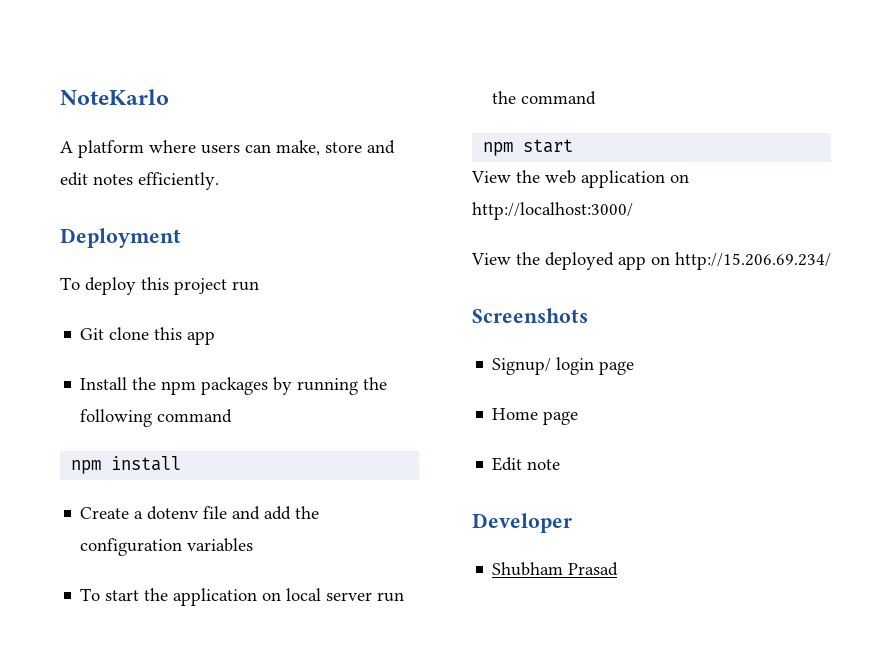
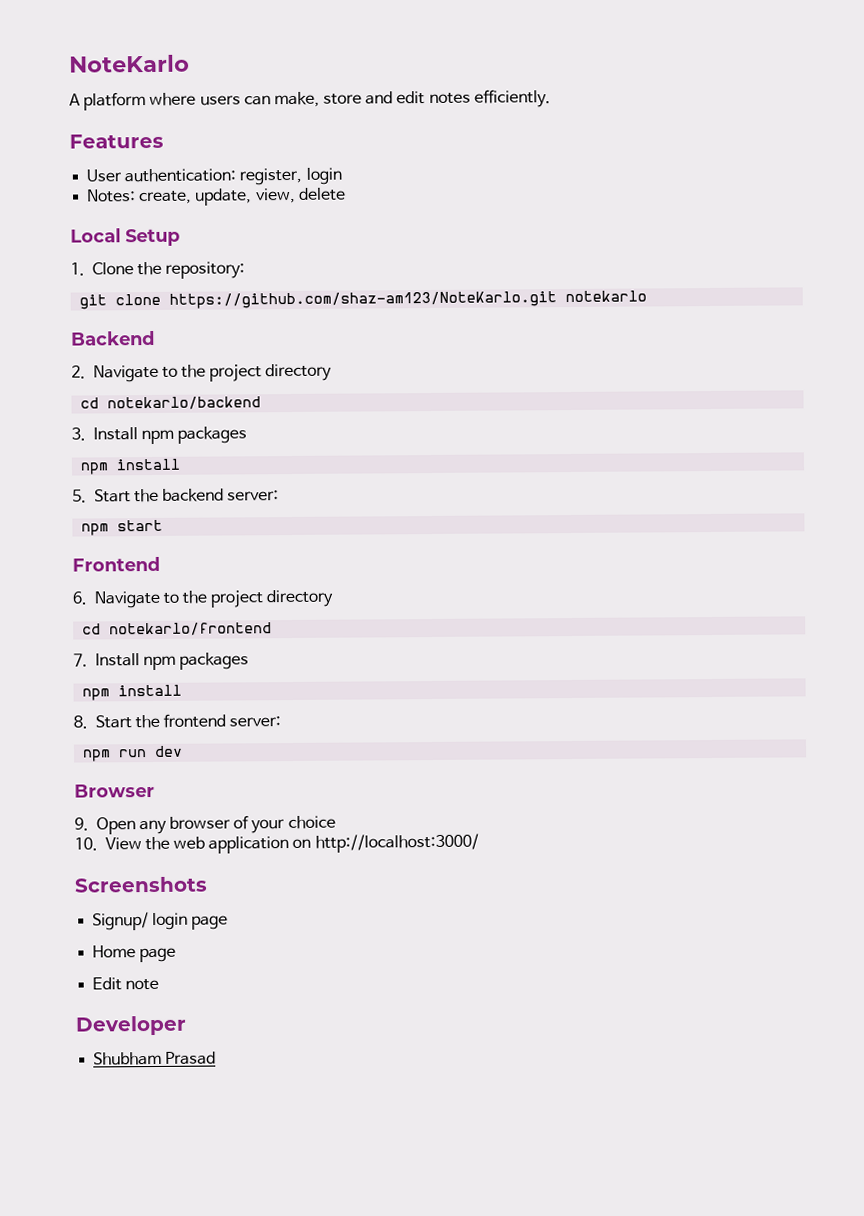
- Deployment
- To deploy this project run
- Git clone this app
- Install the npm packages by running the following command
+ Features
+ User authentication: register, login
+ Notes: create, update, view, delete
+ Local Setup
+ 1. Clone the repository:
+ git clone https://github.com/shaz-am123/NoteKarlo.git notekarlo
+ Backend
+ 2. Navigate to the project directory
+ cd notekarlo/backend
+ 3. Install npm packages
  npm install
- Create a dotenv file and add the configuration variables
- To start the application on local server run the command
+ 5. Start the backend server:
  npm start
- View the web application on http://localhost:3000/
+ Frontend
+ 6. Navigate to the project directory
+ cd notekarlo/frontend
+ 7. Install npm packages
+ npm install
+ 8. Start the frontend server:
+ npm run dev
+ Browser
+ 9. Open any browser of your choice
+ 10. View the web application on http://localhost:3000/
- View the deployed app on http://15.206.69.234/

